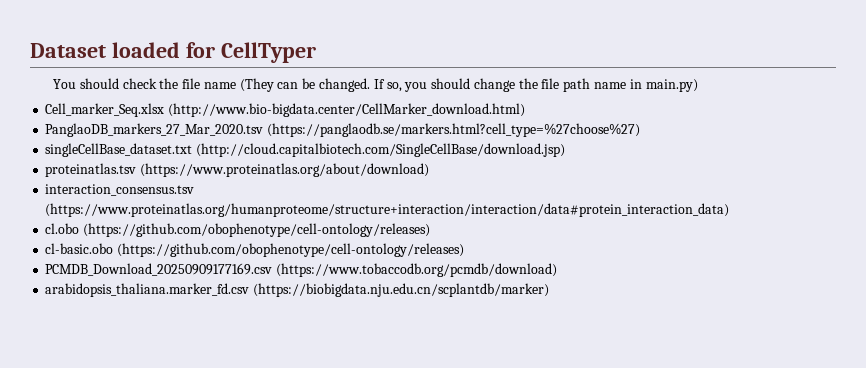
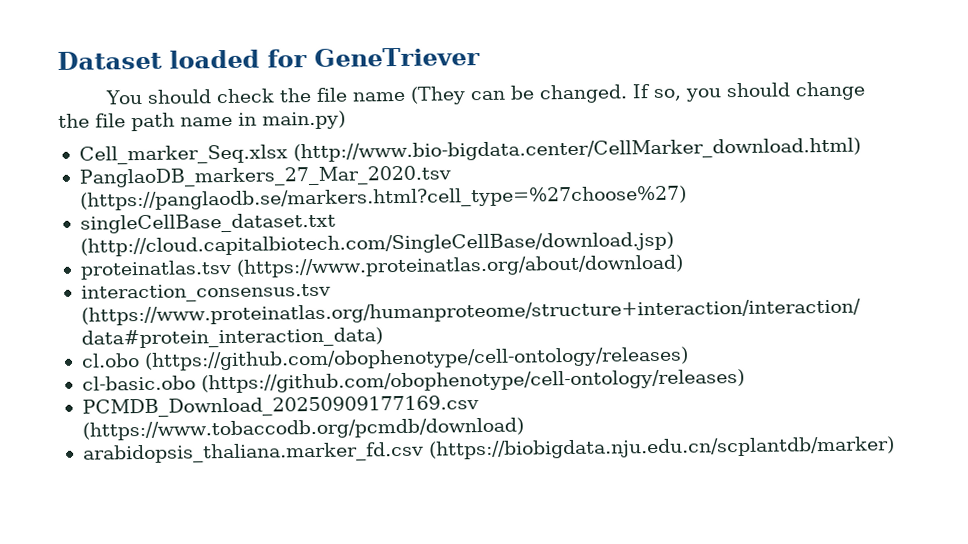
- Dataset loaded for CellTyper
+ Dataset loaded for GeneTriever

